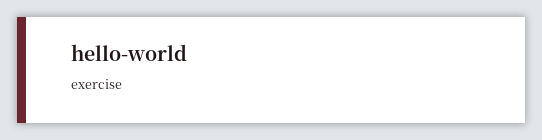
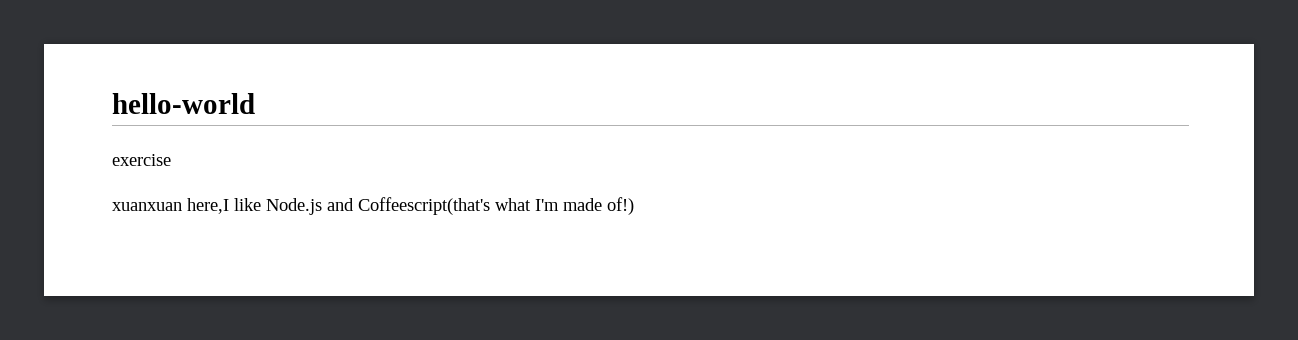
+ xuanxuan here,I like Node.js and Coffeescript(that's what I'm made of!)

